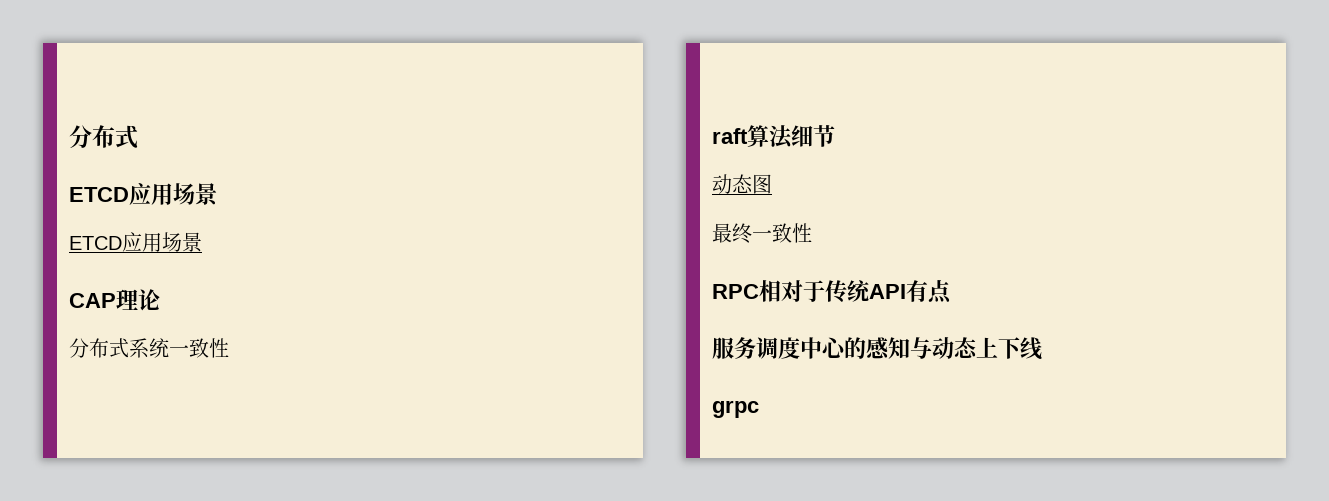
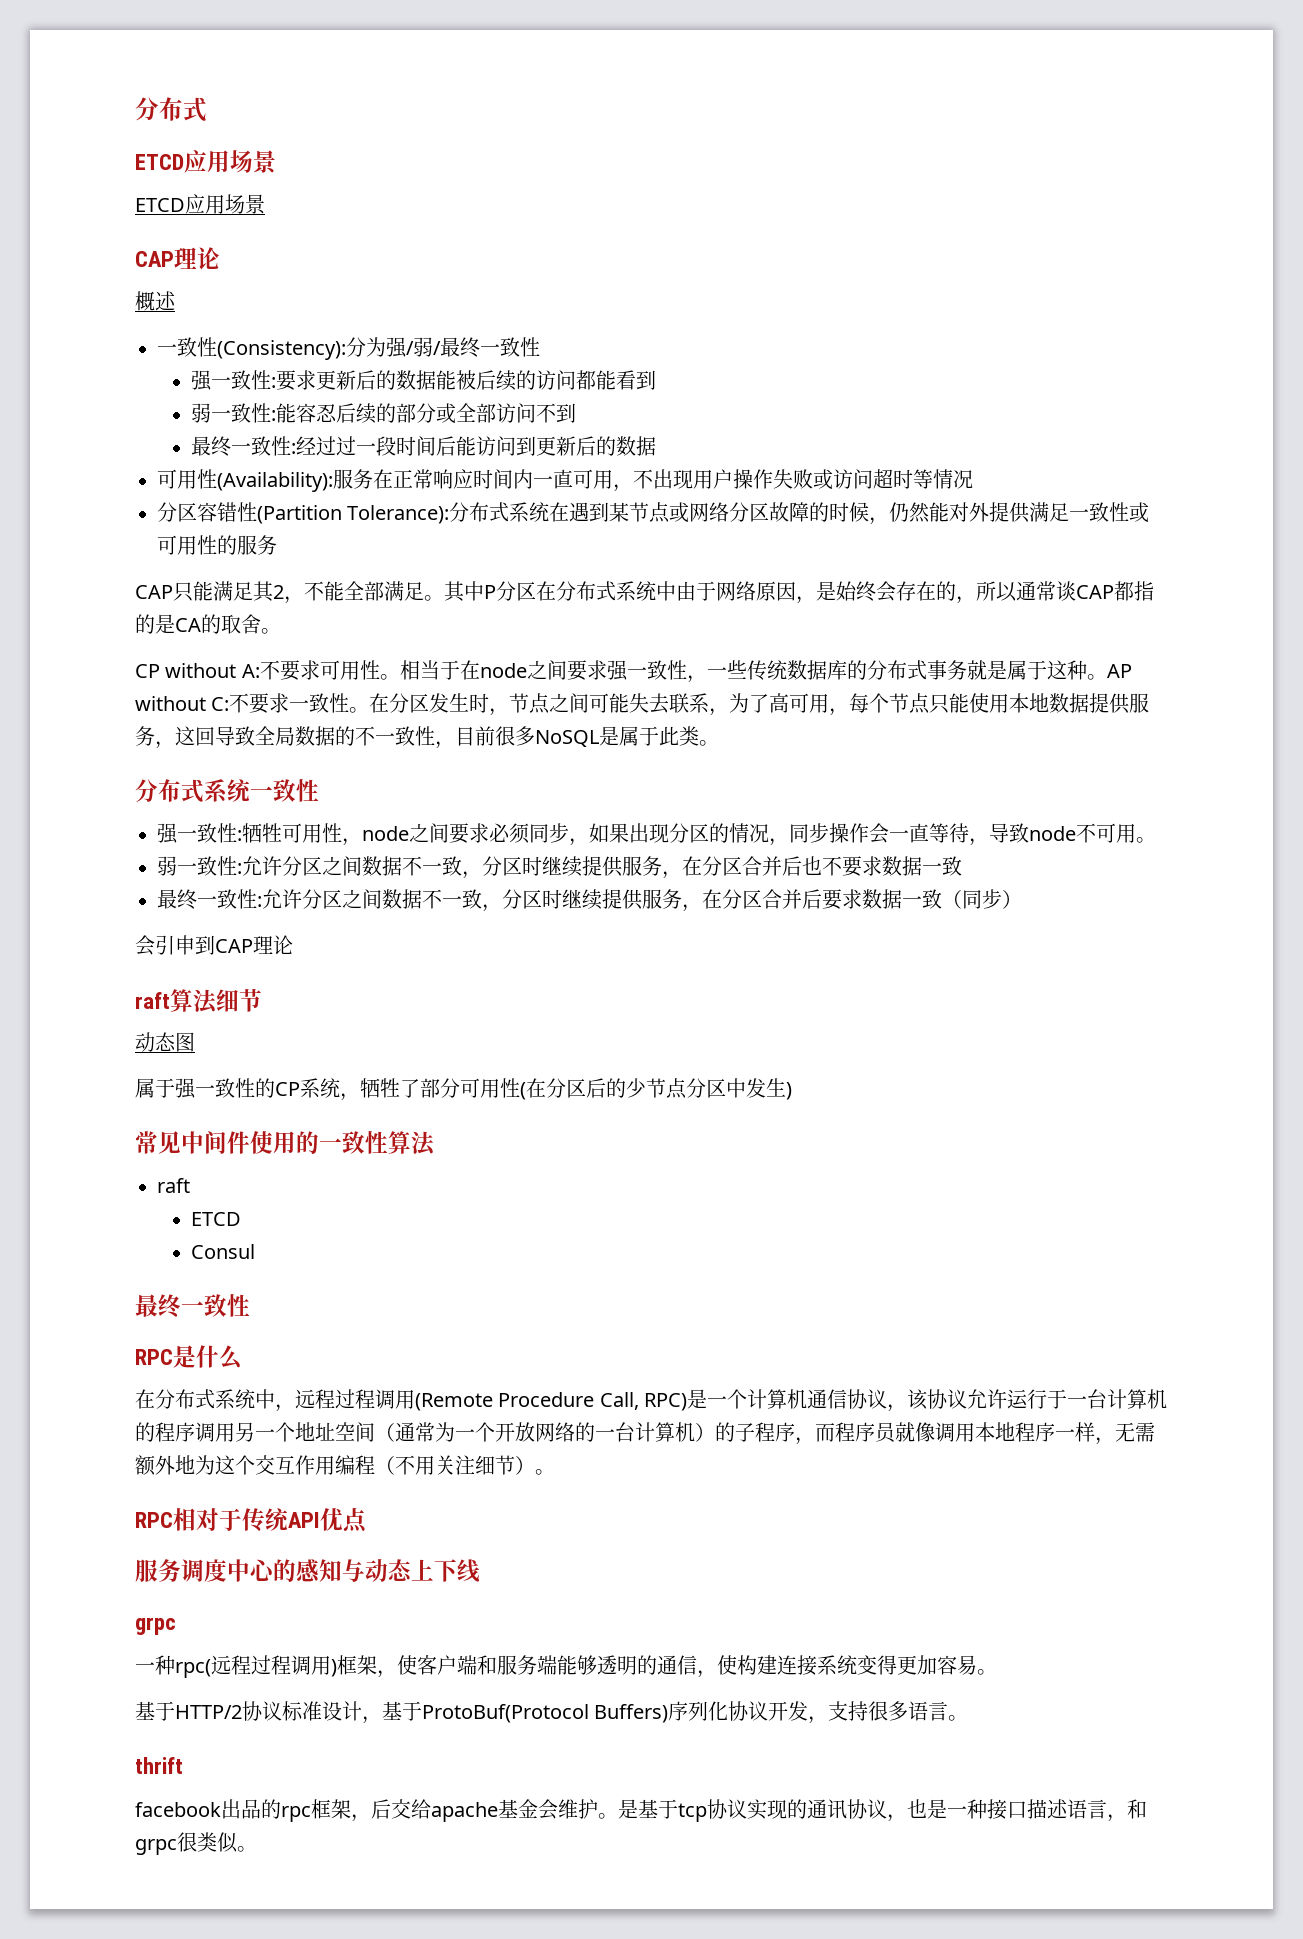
+ 概述
+ 一致性(Consistency):分为强/弱/最终一致性
+ 强一致性:要求更新后的数据能被后续的访问都能看到
+ 弱一致性:能容忍后续的部分或全部访问不到
+ 最终一致性:经过过一段时间后能访问到更新后的数据
+ 可用性(Availability):服务在正常响应时间内一直可用，不出现用户操作失败或访问超时等情况
+ 分区容错性(Partition Tolerance):分布式系统在遇到某节点或网络分区故障的时候，仍然能对外提供满足一致性或可用性的服务
+ CAP只能满足其2，不能全部满足。其中P分区在分布式系统中由于网络原因，是始终会存在的，所以通常谈CAP都指的是CA的取舍。
+ CP without A:不要求可用性。相当于在node之间要求强一致性，一些传统数据库的分布式事务就是属于这种。AP without C:不要求一致性。在分区发生时，节点之间可能失去联系，为了高可用，每个节点只能使用本地数据提供服务，这回导致全局数据的不一致性，目前很多NoSQL是属于此类。
  分布式系统一致性
+ 强一致性:牺牲可用性，node之间要求必须同步，如果出现分区的情况，同步操作会一直等待，导致node不可用。
+ 弱一致性:允许分区之间数据不一致，分区时继续提供服务，在分区合并后也不要求数据一致
+ 最终一致性:允许分区之间数据不一致，分区时继续提供服务，在分区合并后要求数据一致（同步）
+ 会引申到CAP理论
+ 属于强一致性的CP系统，牺牲了部分可用性(在分区后的少节点分区中发生)
+ 常见中间件使用的一致性算法
+ raft
+ ETCD
+ Consul
  最终一致性
+ RPC是什么
+ 在分布式系统中，远程过程调用(Remote Procedure Call, RPC)是一个计算机通信协议，该协议允许运行于一台计算机的程序调用另一个地址空间（通常为一个开放网络的一台计算机）的子程序，而程序员就像调用本地程序一样，无需额外地为这个交互作用编程（不用关注细节）。
- RPC相对于传统API有点
+ RPC相对于传统API优点
+ 一种rpc(远程过程调用)框架，使客户端和服务端能够透明的通信，使构建连接系统变得更加容易。
+ 基于HTTP/2协议标准设计，基于ProtoBuf(Protocol Buffers)序列化协议开发，支持很多语言。
+ thrift
+ facebook出品的rpc框架，后交给apache基金会维护。是基于tcp协议实现的通讯协议，也是一种接口描述语言，和grpc很类似。

